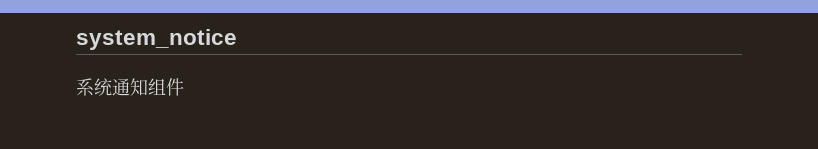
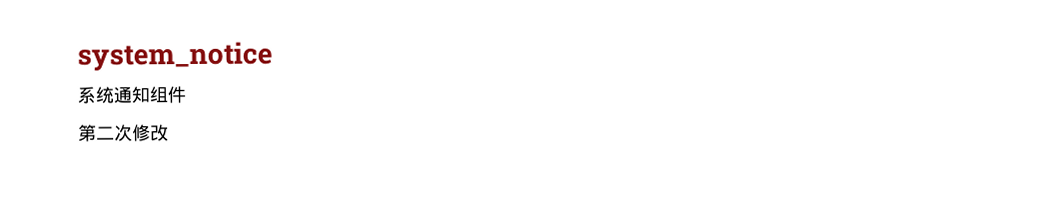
+ 第二次修改

